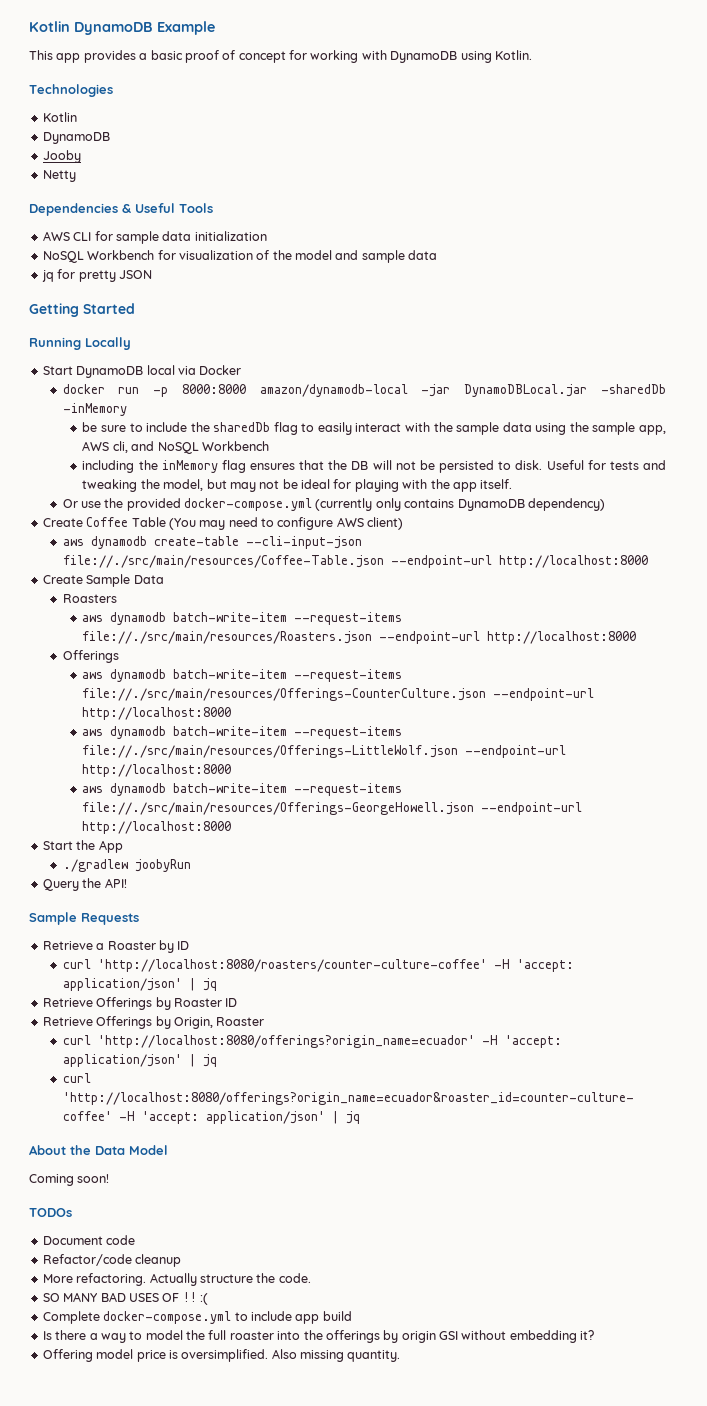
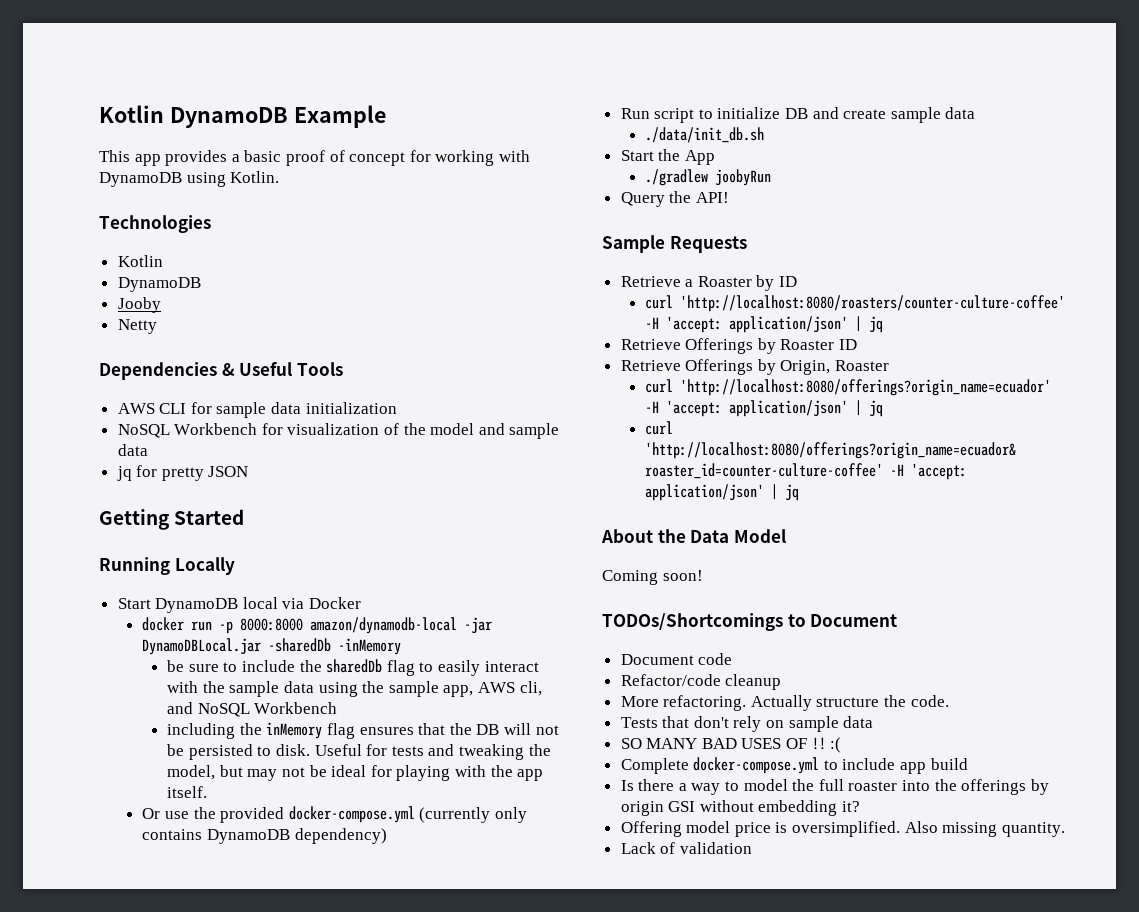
- Create Coffee Table (You may need to configure AWS client)
- aws dynamodb create-table --cli-input-json file://./src/main/resources/Coffee-Table.json --endpoint-url http://localhost:8000
- Create Sample Data
- Roasters
- aws dynamodb batch-write-item --request-items file://./src/main/resources/Roasters.json --endpoint-url http://localhost:8000
- Offerings
- aws dynamodb batch-write-item --request-items file://./src/main/resources/Offerings-CounterCulture.json --endpoint-url http://localhost:8000
- aws dynamodb batch-write-item --request-items file://./src/main/resources/Offerings-LittleWolf.json --endpoint-url http://localhost:8000
- aws dynamodb batch-write-item --request-items file://./src/main/resources/Offerings-GeorgeHowell.json --endpoint-url http://localhost:8000
+ Run script to initialize DB and create sample data
+ ./data/init_db.sh
- TODOs
+ TODOs/Shortcomings to Document
+ Tests that don't rely on sample data
+ Lack of validation

